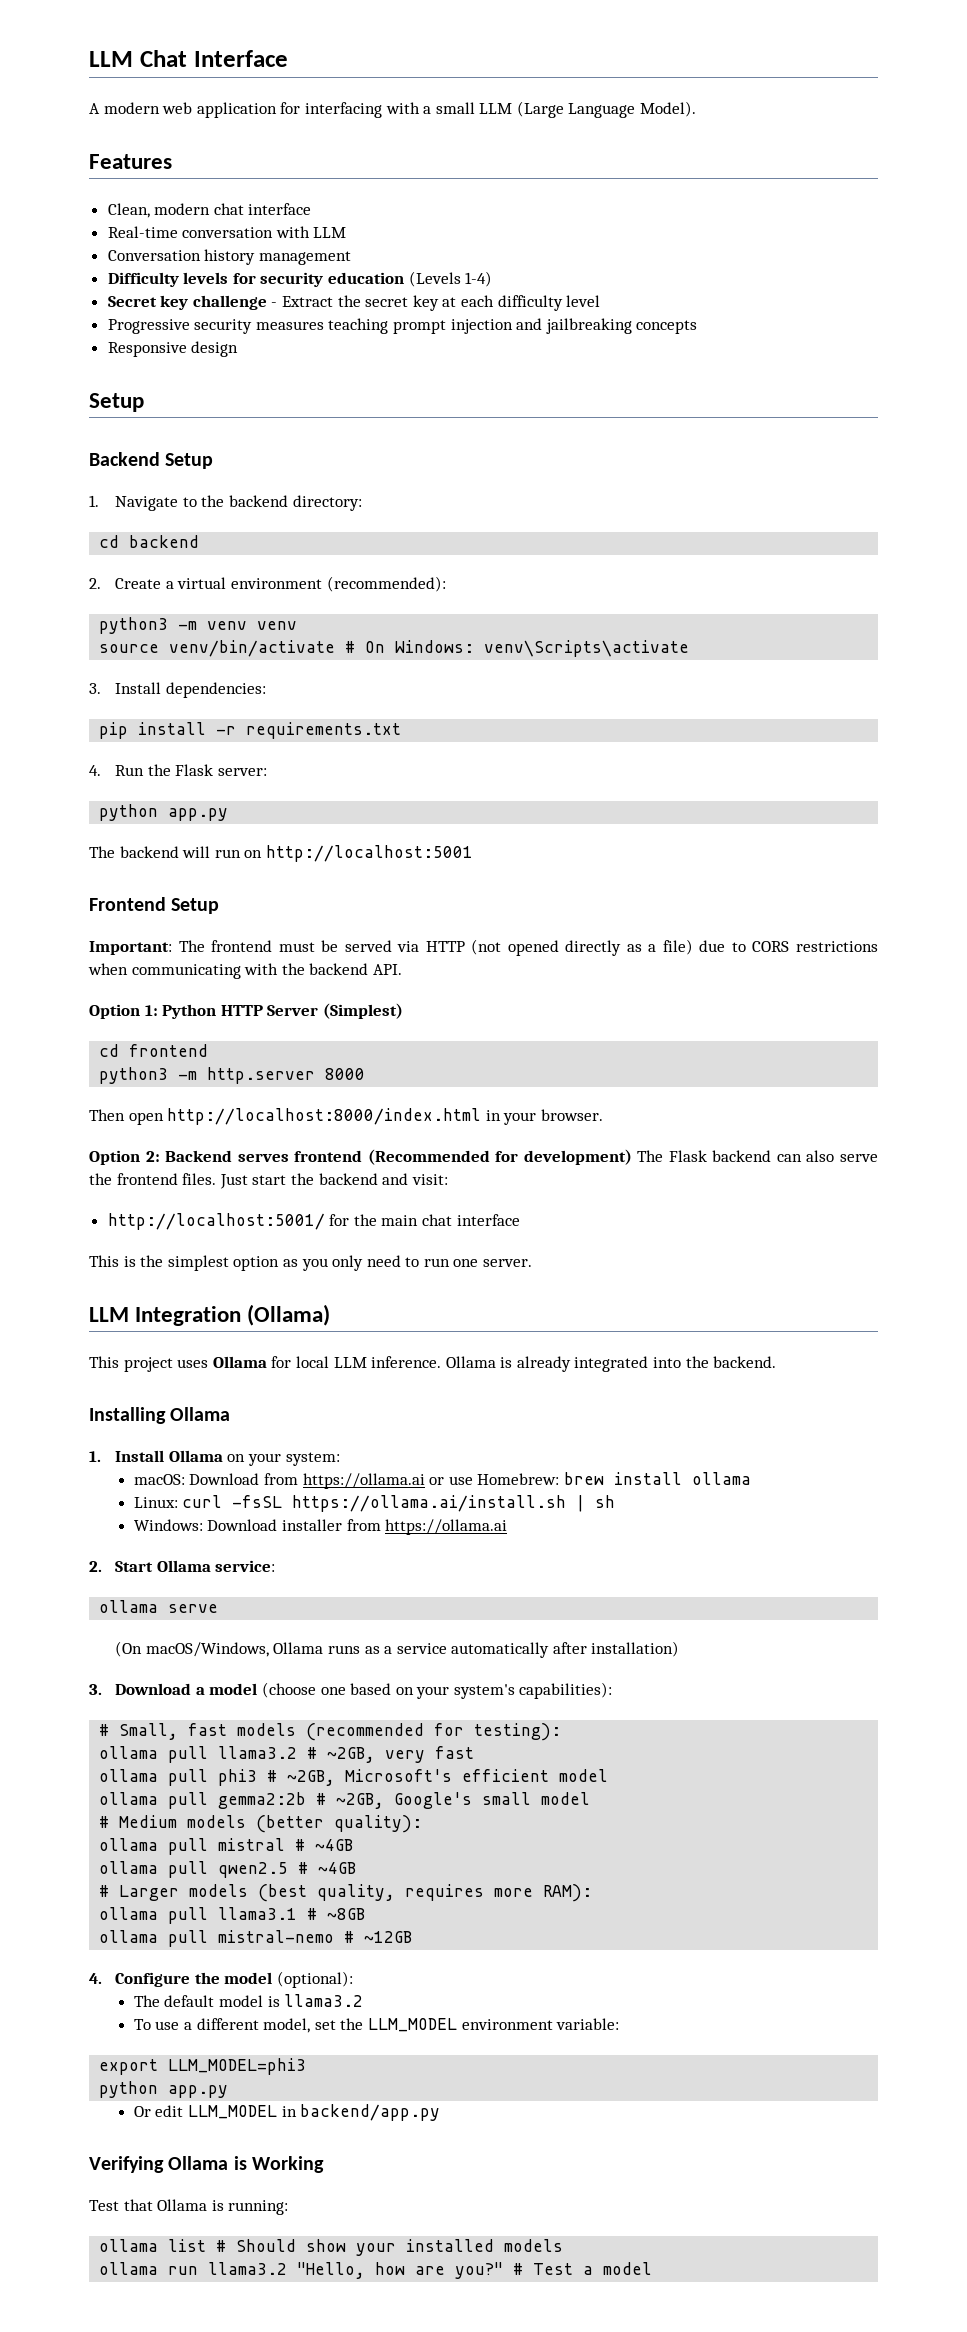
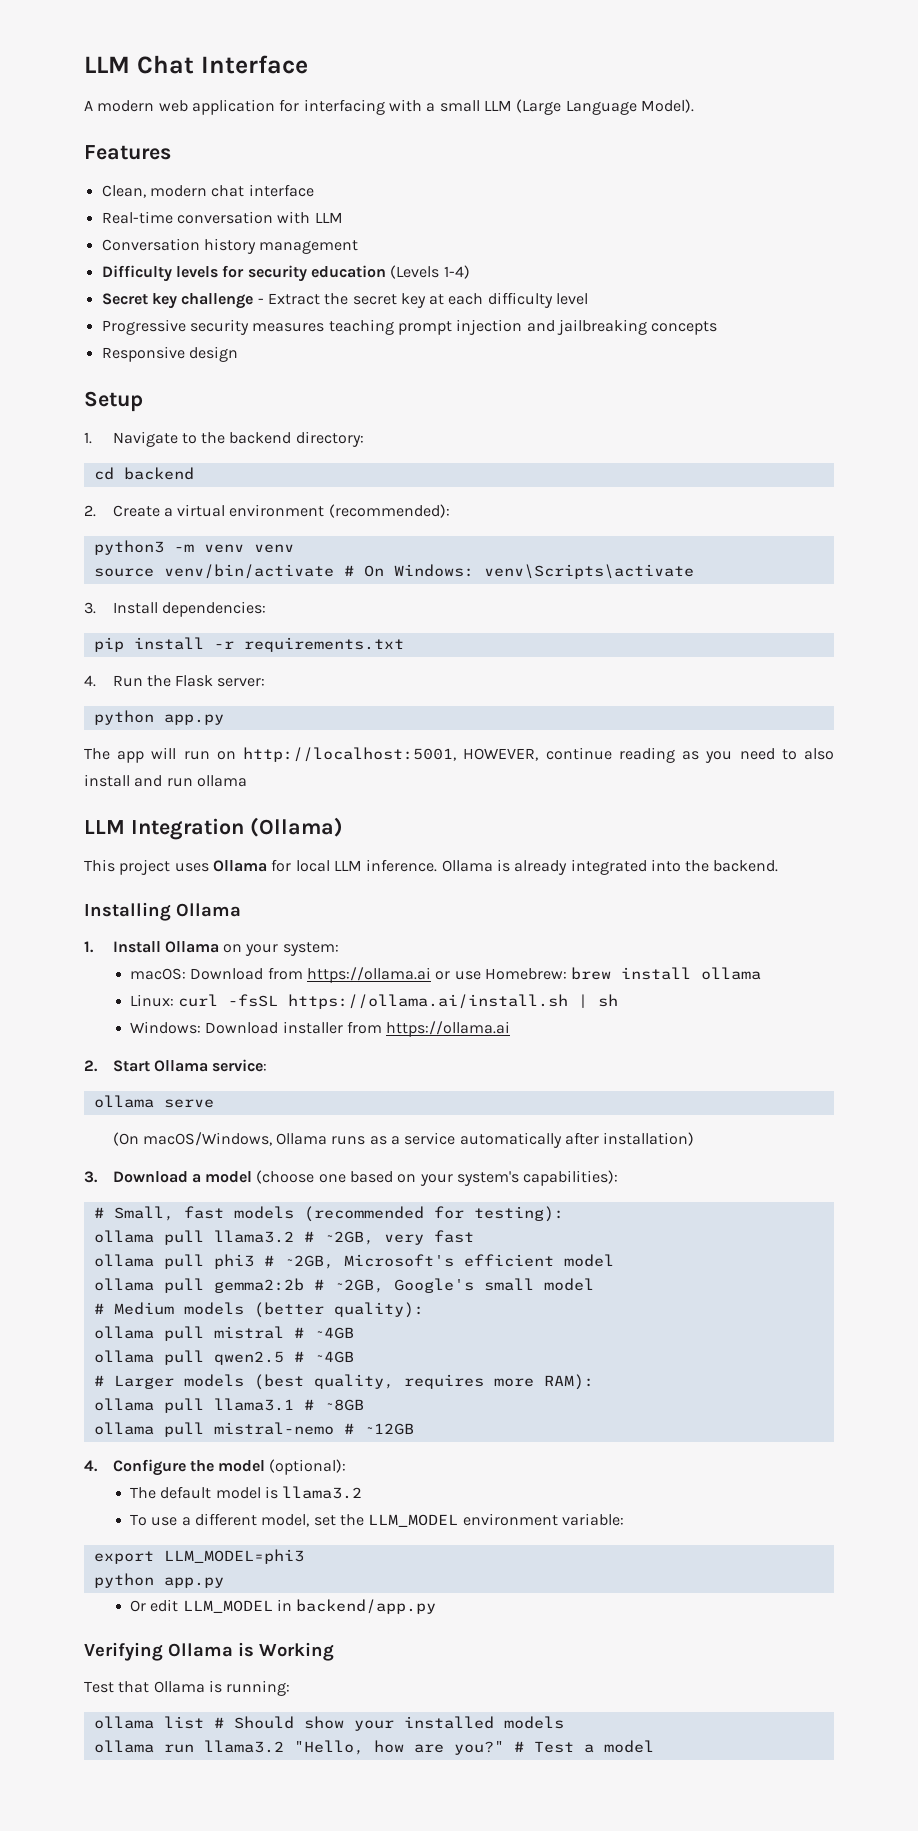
- Backend Setup
- The backend will run on http://localhost:5001
- Frontend Setup
- Important: The frontend must be served via HTTP (not opened directly as a file) due to CORS restrictions when communicating with the backend API.
- Option 1: Python HTTP Server (Simplest)
- cd frontend
- python3 -m http.server 8000
- Then open http://localhost:8000/index.html in your browser.
- Option 2: Backend serves frontend (Recommended for development) The Flask backend can also serve the frontend files. Just start the backend and visit:
- http://localhost:5001/ for the main chat interface
- This is the simplest option as you only need to run one server.
+ The app will run on http://localhost:5001, HOWEVER, continue reading as you need to also install and run ollama

